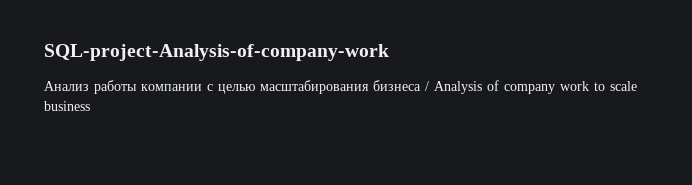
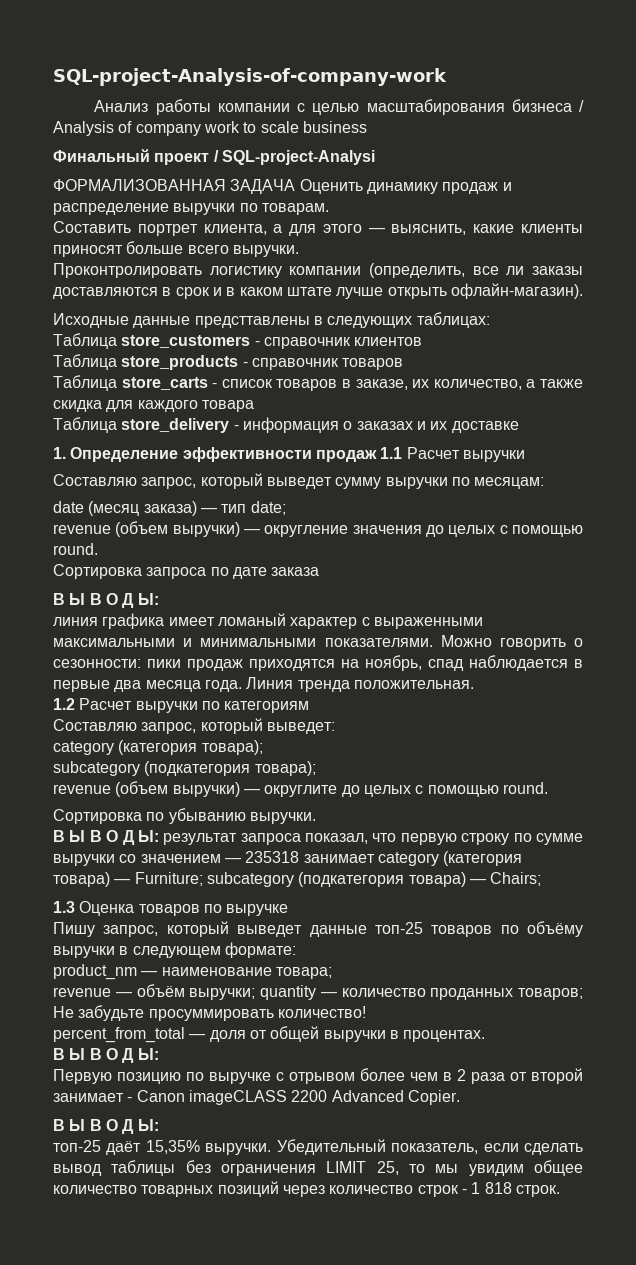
+ Финальный проект / SQL-project-Analysi
+ ФОРМАЛИЗОВАННАЯ ЗАДАЧА Оценить динамику продаж и распределение выручки по товарам.
+ Составить портрет клиента, а для этого — выяснить, какие клиенты приносят больше всего выручки.
+ Проконтролировать логистику компании (определить, все ли заказы доставляются в срок и в каком штате лучше открыть офлайн-магазин).
+ Исходные данные предсттавлены в следующих таблицах:
+ Таблица store_customers - справочник клиентов
+ Таблица store_products - справочник товаров
+ Таблица store_carts - список товаров в заказе, их количество, а также скидка для каждого товара
+ Tаблица store_delivery - информация о заказах и их доставке
+ 1. Определение эффективности продаж 1.1 Расчет выручки
+ Составляю запрос, который выведет сумму выручки по месяцам:
+ date (месяц заказа) ― тип date;
+ revenue (объем выручки) ― округление значения до целых с помощью round.
+ Сортировка запроса по дате заказа
+ В Ы В О Д Ы:
+ линия графика имеет ломаный характер с выраженными максимальными и минимальными показателями. Можно говорить о сезонности: пики продаж приходятся на ноябрь, спад наблюдается в первые два месяца года. Линия тренда положительная.
+ 1.2 Расчет выручки по категориям
+ Составляю запрос, который выведет:
+ category (категория товара);
+ subcategory (подкатегория товара);
+ revenue (объем выручки) ― округлите до целых с помощью round.
+ Сортировка по убыванию выручки.
+ В Ы В О Д Ы: результат запроса показал, что первую строку по сумме выручки со значением ― 235318 занимает category (категория товара) ― Furniture; subcategory (подкатегория товара) ― Chairs;
+ 1.3 Оценка товаров по выручке
+ Пишу запрос, который выведет данные топ-25 товаров по объёму выручки в следующем формате:
+ product_nm — наименование товара;
+ revenue — объём выручки; quantity — количество проданных товаров; Не забудьте просуммировать количество!
+ percent_from_total — доля от общей выручки в процентах.
+ В Ы В О Д Ы:
+ Первую позицию по выручке с отрывом более чем в 2 раза от второй занимает - Canon imageCLASS 2200 Advanced Copier.
+ В Ы В О Д Ы:
+ топ-25 даёт 15,35% выручки. Убедительный показатель, если сделать вывод таблицы без ограничения LIMIT 25, то мы увидим общее количество товарных позиций через количество строк - 1 818 строк.

